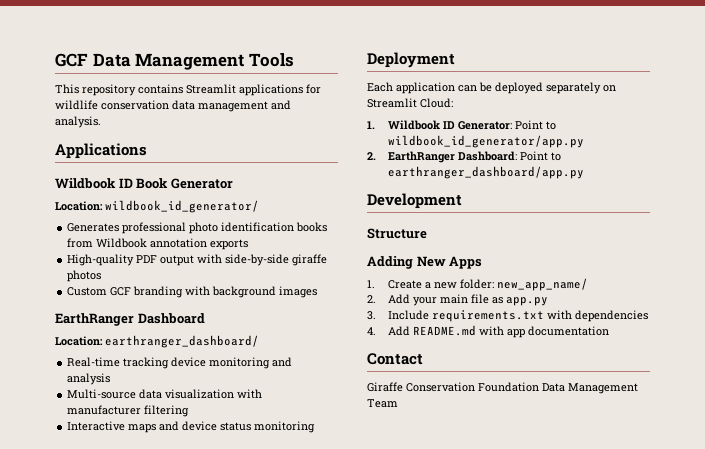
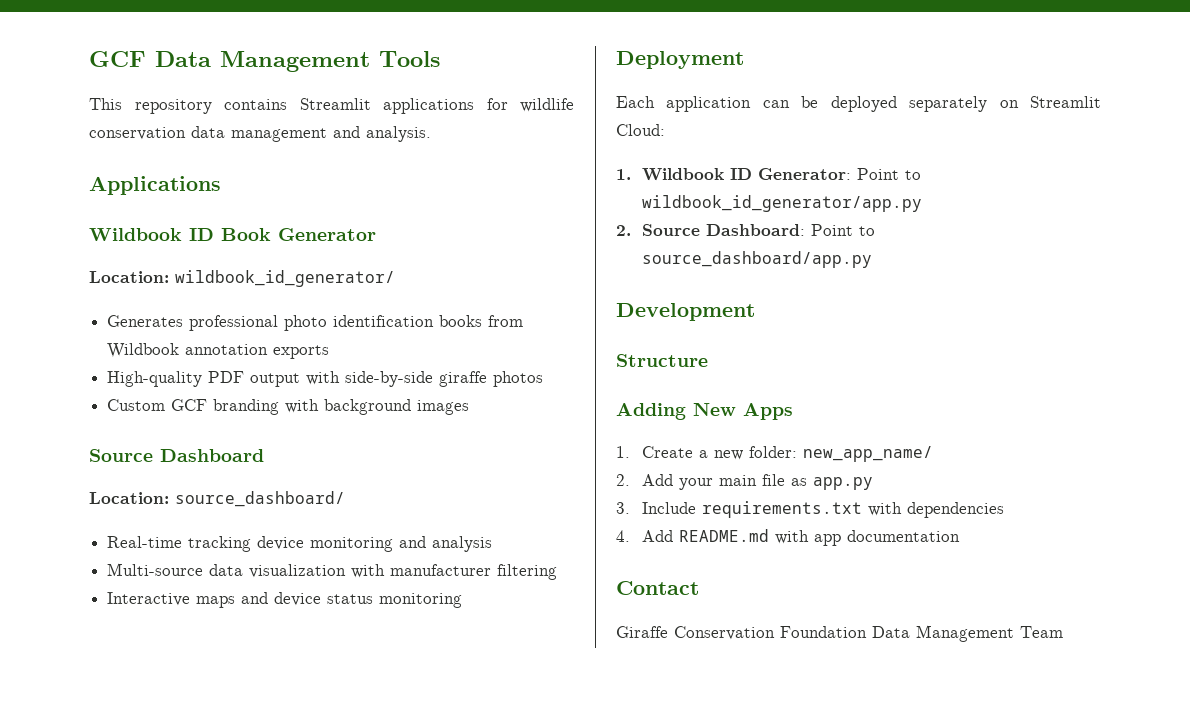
- EarthRanger Dashboard
+ Source Dashboard
- Location: earthranger_dashboard/
+ Location: source_dashboard/
- 2. EarthRanger Dashboard: Point to earthranger_dashboard/app.py
+ 2. Source Dashboard: Point to source_dashboard/app.py

